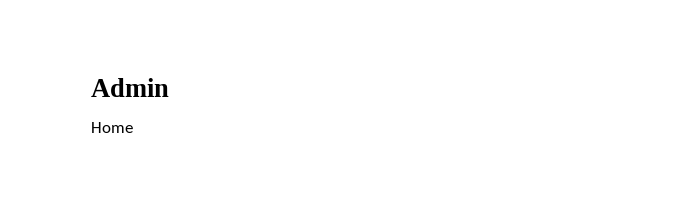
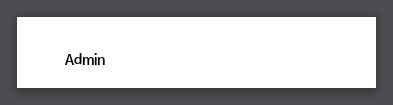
- Home

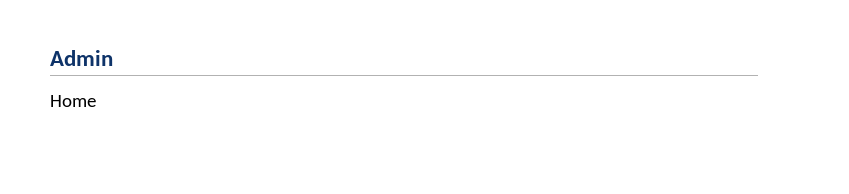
+ Home

